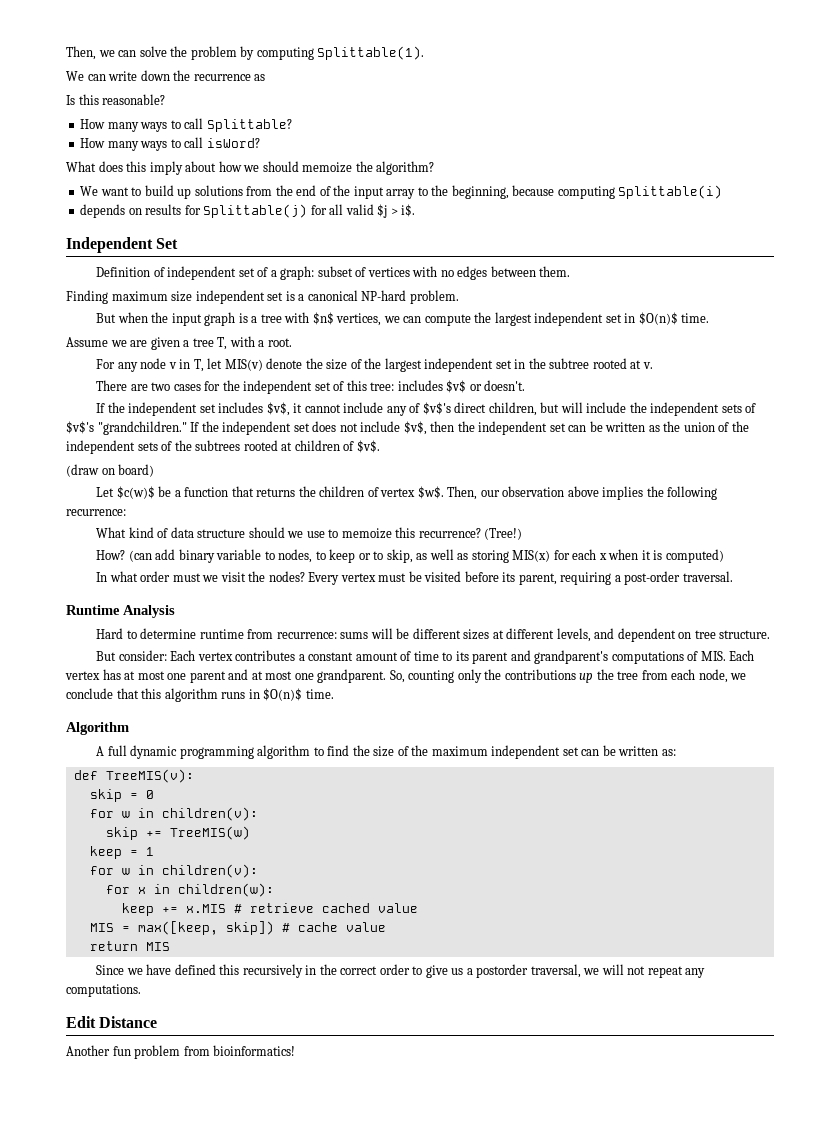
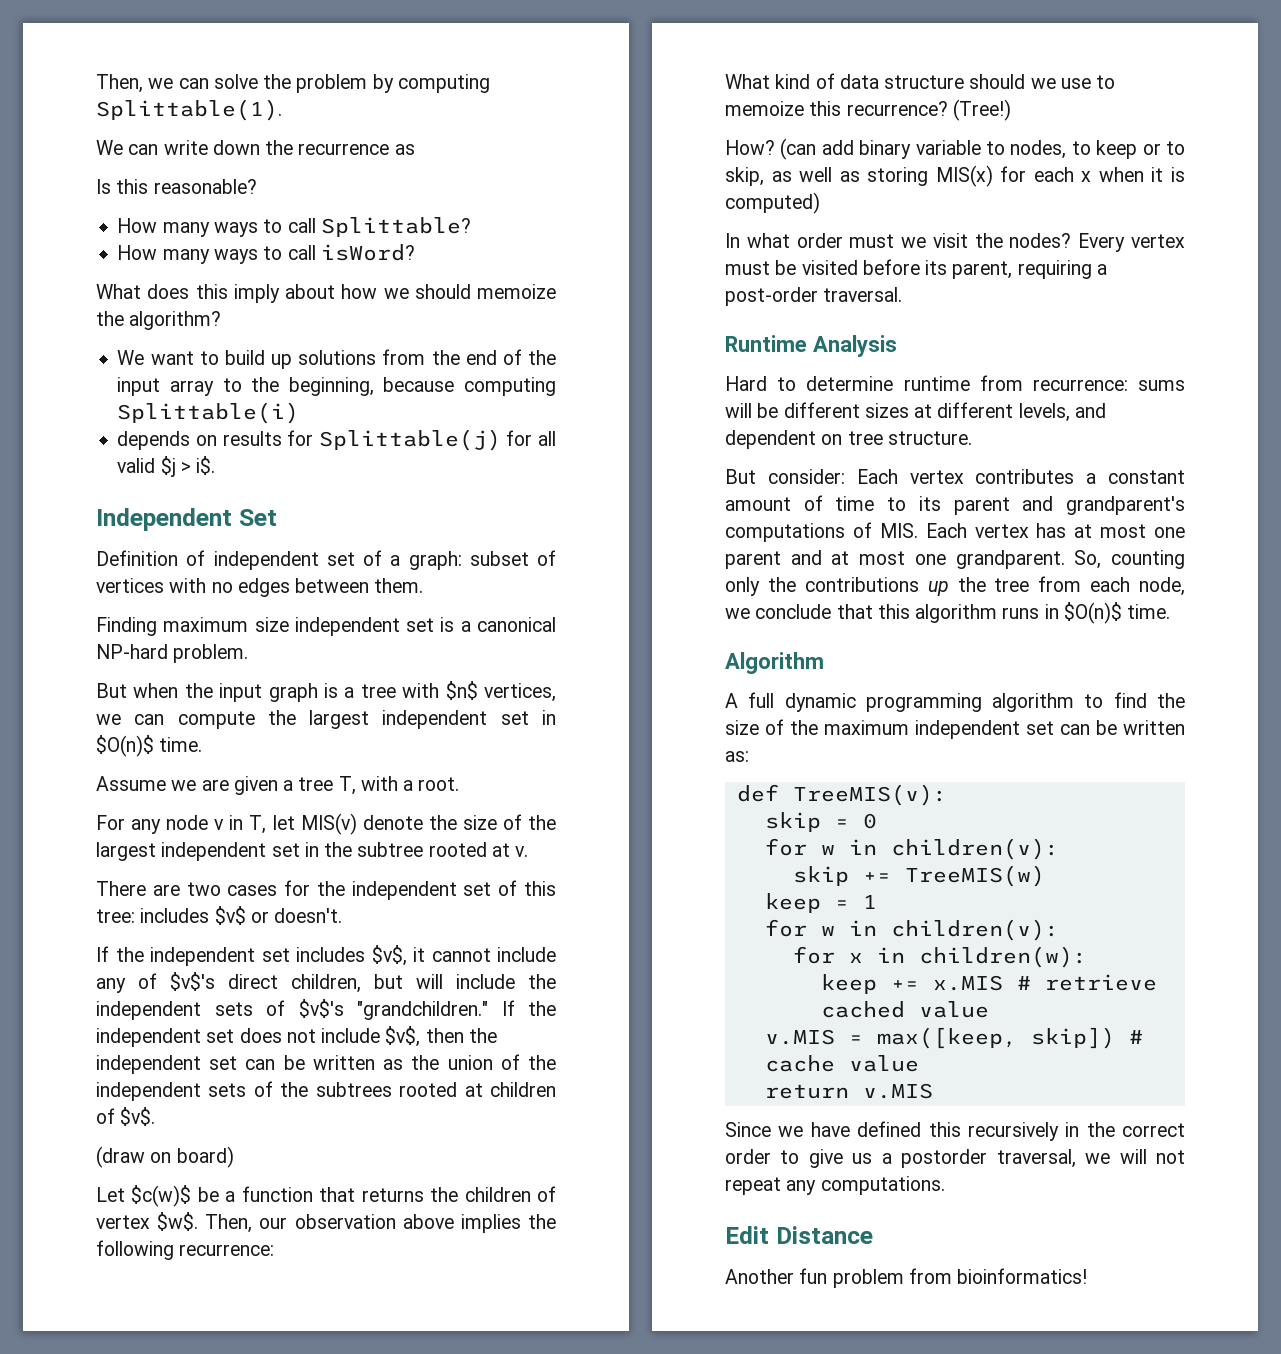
- MIS = max([keep, skip]) # cache value
+ v.MIS = max([keep, skip]) # cache value
- return MIS
+ return v.MIS

